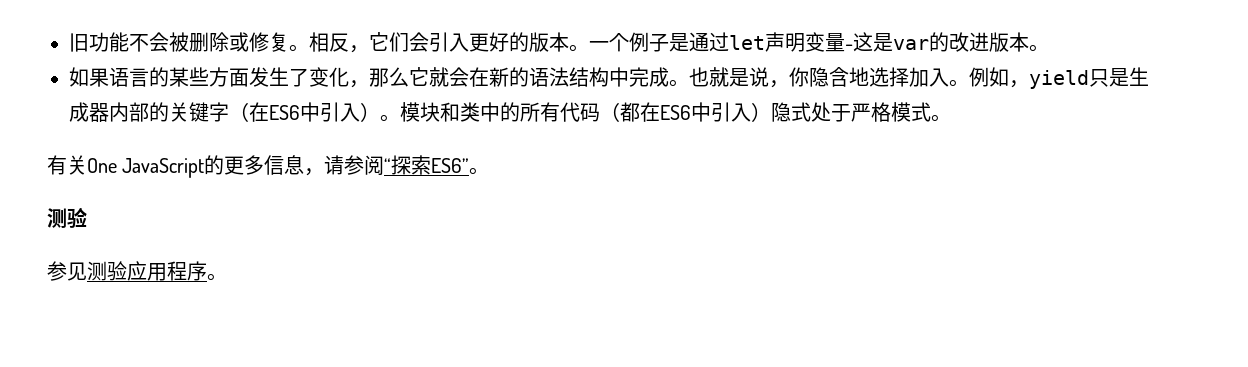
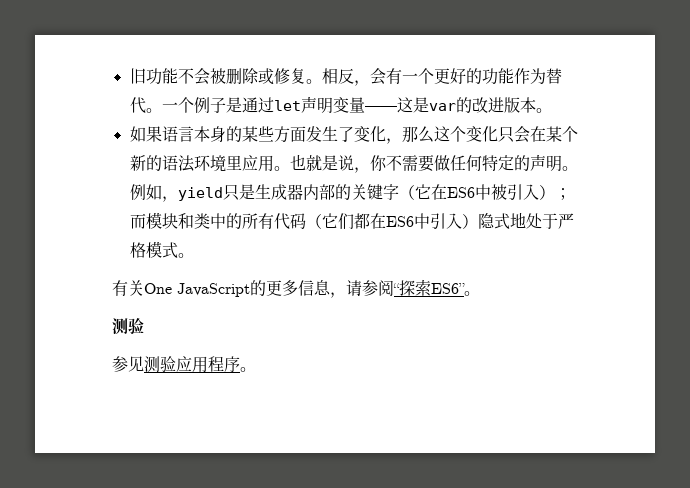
- 相反，它们会引入更好的版本。
+ 相反，会有一个更好的功能作为替代。
- 一个例子是通过let声明变量-这是var的改进版本。
+ 一个例子是通过let声明变量——这是var的改进版本。
- 如果语言的某些方面发生了变化，那么它就会在新的语法结构中完成。也就是说，你隐含地选择加入。
+ 如果语言本身的某些方面发生了变化，那么这个变化只会在某个新的语法环境里应用。也就是说，你不需要做任何特定的声明。
- 例如，yield只是生成器内部的关键字（在ES6中引入）。模块和类中的所有代码（都在ES6中引入）隐式处于严格模式。
+ 例如，yield只是生成器内部的关键字（它在ES6中被引入）；而模块和类中的所有代码（它们都在ES6中引入）隐式地处于严格模式。

